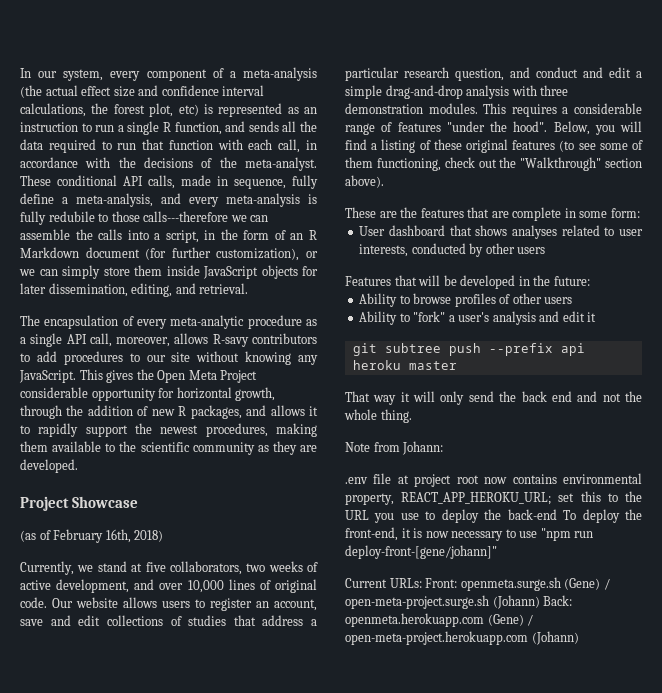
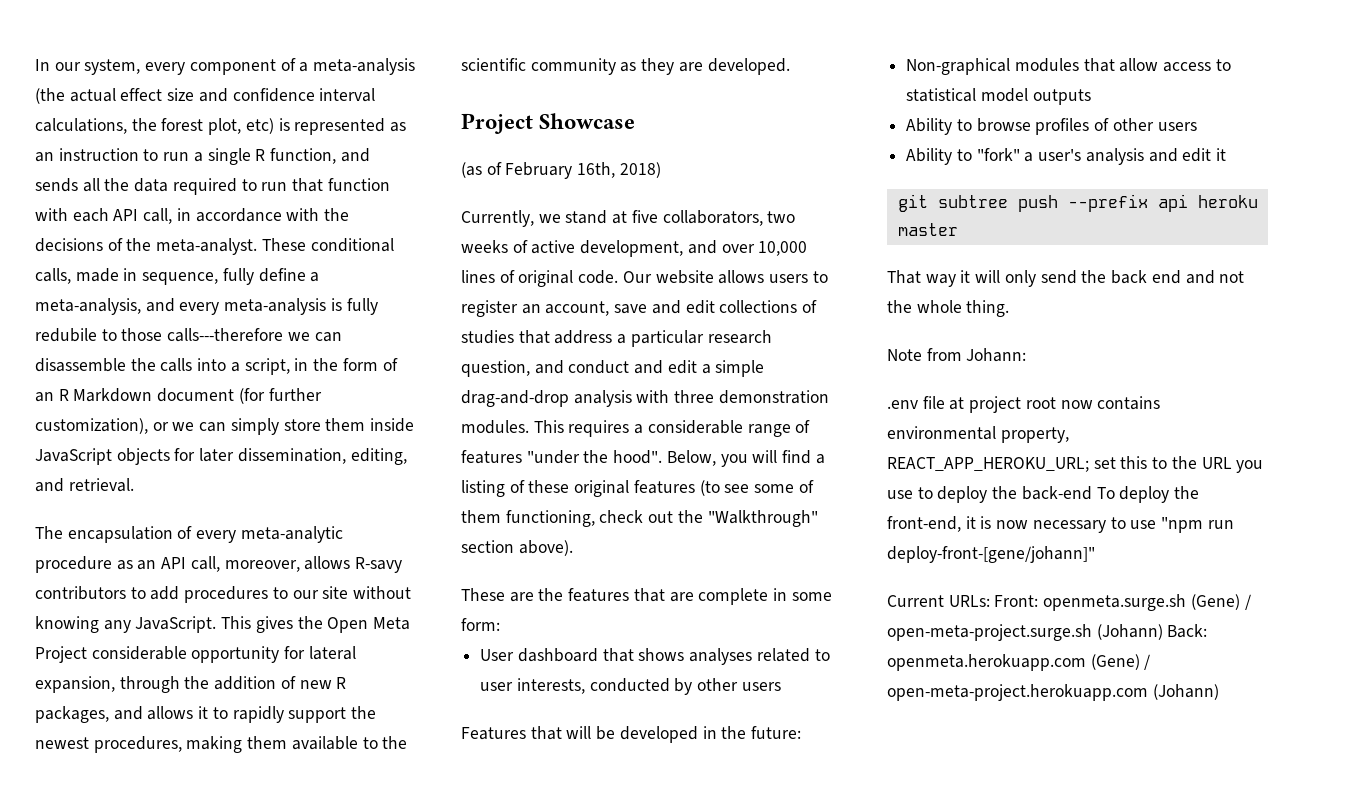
- In our system, every component of a meta-analysis (the actual effect size and confidence interval calculations, the forest plot, etc) is represented as an instruction to run a single R function, and sends all the data required to run that function with each call, in accordance with the decisions of the meta-analyst.
+ In our system, every component of a meta-analysis (the actual effect size and confidence interval calculations, the forest plot, etc) is represented as an instruction to run a single R function, and sends all the data required to run that function with each API call, in accordance with the decisions of the meta-analyst.
- These conditional API calls, made in sequence, fully define a meta-analysis, and every meta-analysis is fully redubile to those calls---therefore we can assemble the calls into a script, in the form of an R Markdown document (for further customization), or we can simply store them inside JavaScript objects for later dissemination, editing, and retrieval.
+ These conditional calls, made in sequence, fully define a meta-analysis, and every meta-analysis is fully redubile to those calls---therefore we can disassemble the calls into a script, in the form of an R Markdown document (for further customization), or we can simply store them inside JavaScript objects for later dissemination, editing, and retrieval.
- The encapsulation of every meta-analytic procedure as a single API call, moreover, allows R-savy contributors to add procedures to our site without knowing any JavaScript.
+ The encapsulation of every meta-analytic procedure as an API call, moreover, allows R-savy contributors to add procedures to our site without knowing any JavaScript.
- This gives the Open Meta Project considerable opportunity for horizontal growth, through the addition of new R packages, and allows it to rapidly support the newest procedures, making them available to the scientific community as they are developed.
+ This gives the Open Meta Project considerable opportunity for lateral expansion, through the addition of new R packages, and allows it to rapidly support the newest procedures, making them available to the scientific community as they are developed.
+ Non-graphical modules that allow access to statistical model outputs

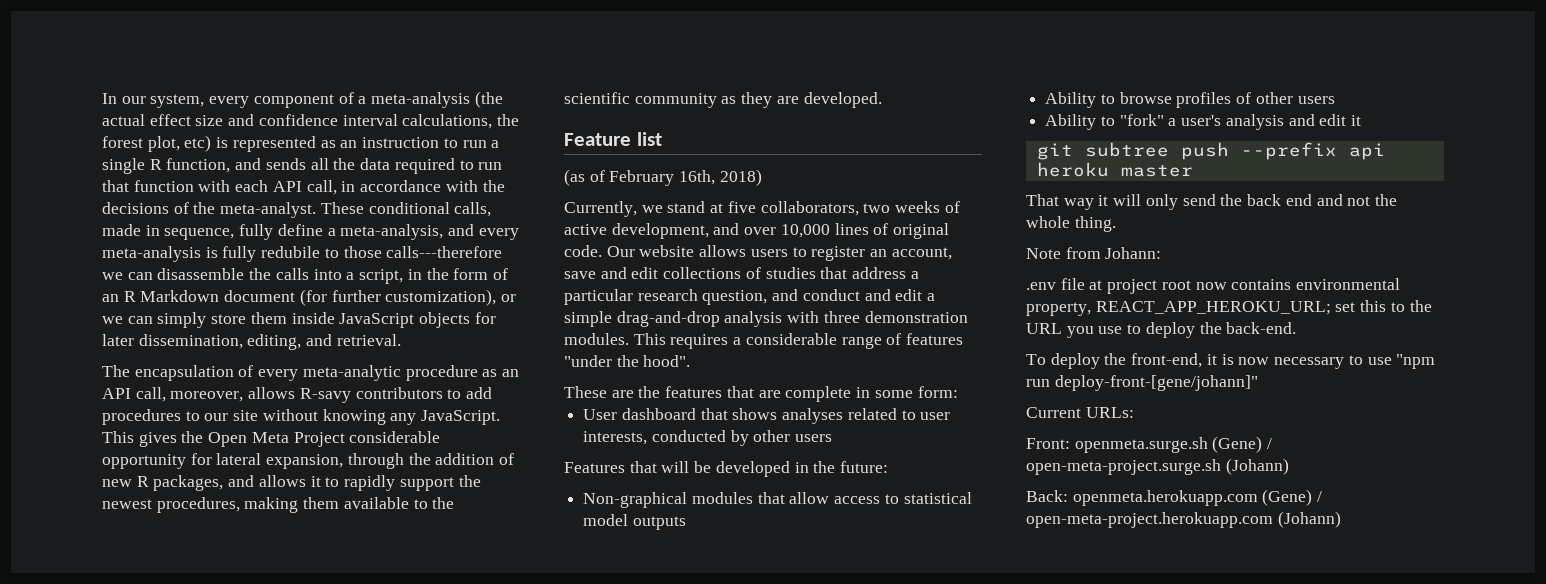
- Project Showcase
+ Feature list
- Below, you will find a listing of these original features (to see some of them functioning, check out the "Walkthrough" section above).
- .env file at project root now contains environmental property, REACT_APP_HEROKU_URL; set this to the URL you use to deploy the back-end To deploy the front-end, it is now necessary to use "npm run deploy-front-[gene/johann]"
+ .env file at project root now contains environmental property, REACT_APP_HEROKU_URL; set this to the URL you use to deploy the back-end.
+ To deploy the front-end, it is now necessary to use "npm run deploy-front-[gene/johann]"
- Current URLs: Front: openmeta.surge.sh (Gene) / open-meta-project.surge.sh (Johann) Back: openmeta.herokuapp.com (Gene) / open-meta-project.herokuapp.com (Johann)
+ Current URLs:
+ Front: openmeta.surge.sh (Gene) / open-meta-project.surge.sh (Johann)
+ Back: openmeta.herokuapp.com (Gene) / open-meta-project.herokuapp.com (Johann)

